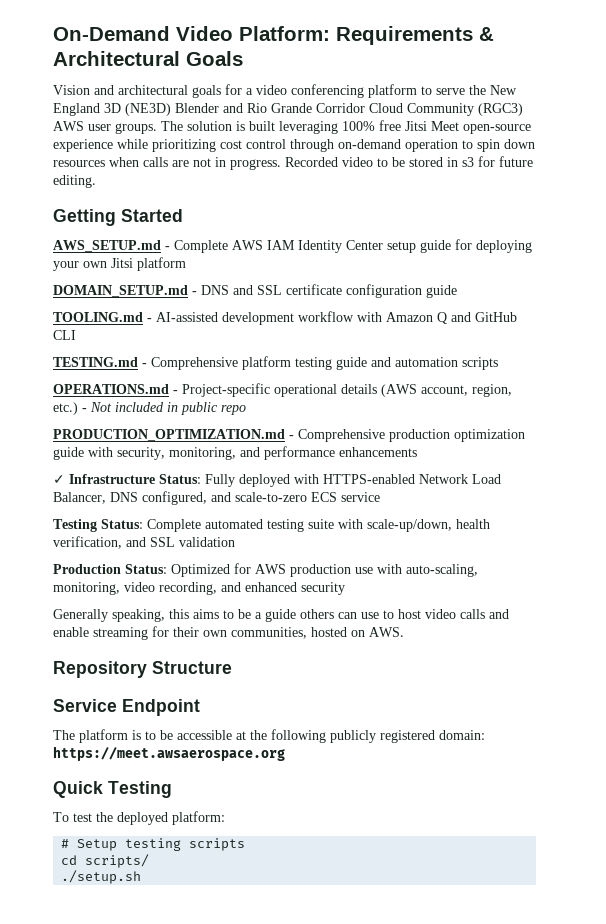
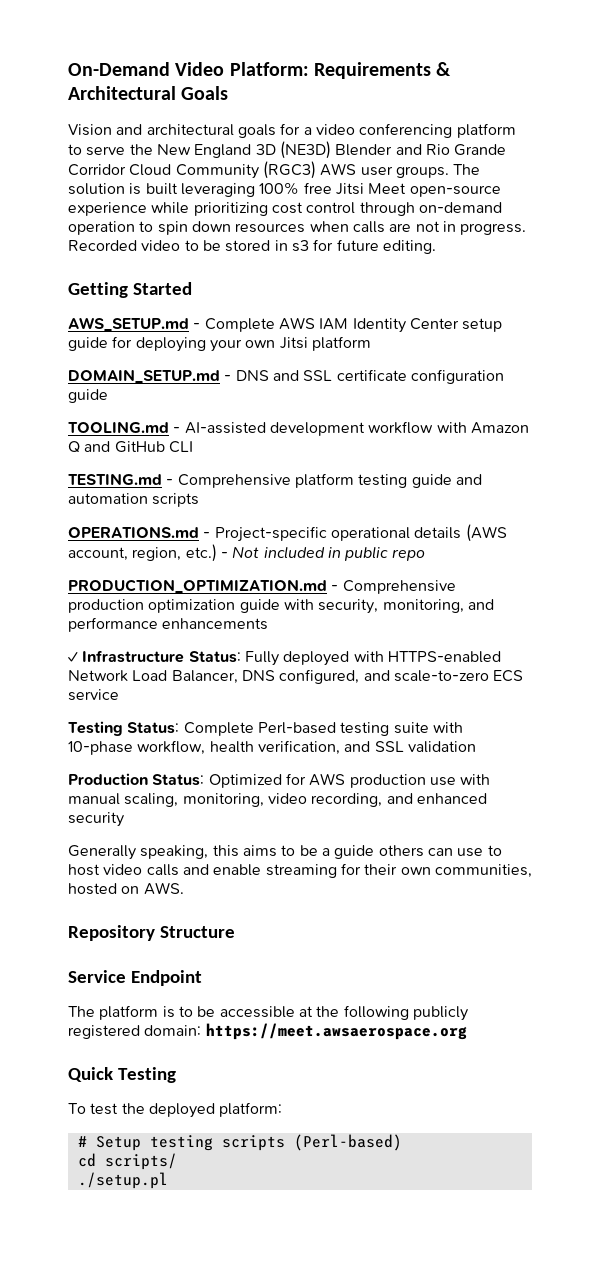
- Testing Status: Complete automated testing suite with scale-up/down, health verification, and SSL validation
+ Testing Status: Complete Perl-based testing suite with 10-phase workflow, health verification, and SSL validation
- Production Status: Optimized for AWS production use with auto-scaling, monitoring, video recording, and enhanced security
+ Production Status: Optimized for AWS production use with manual scaling, monitoring, video recording, and enhanced security
- # Setup testing scripts
+ # Setup testing scripts (Perl-based)
- ./setup.sh
+ ./setup.pl

